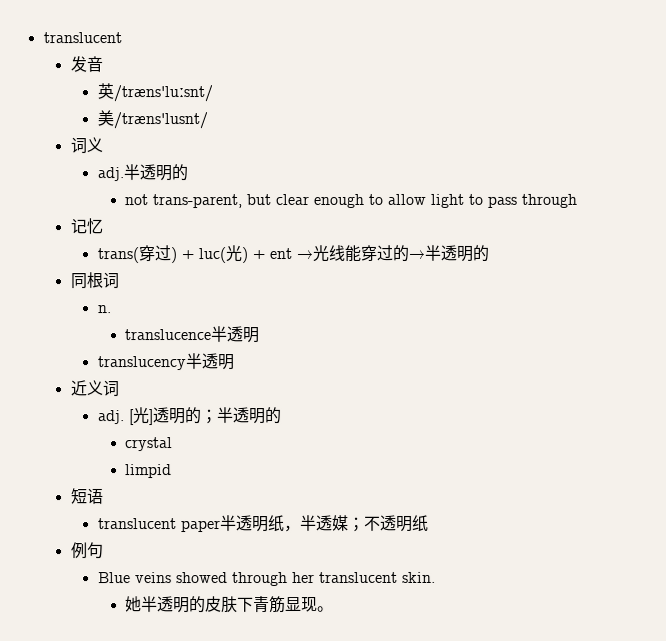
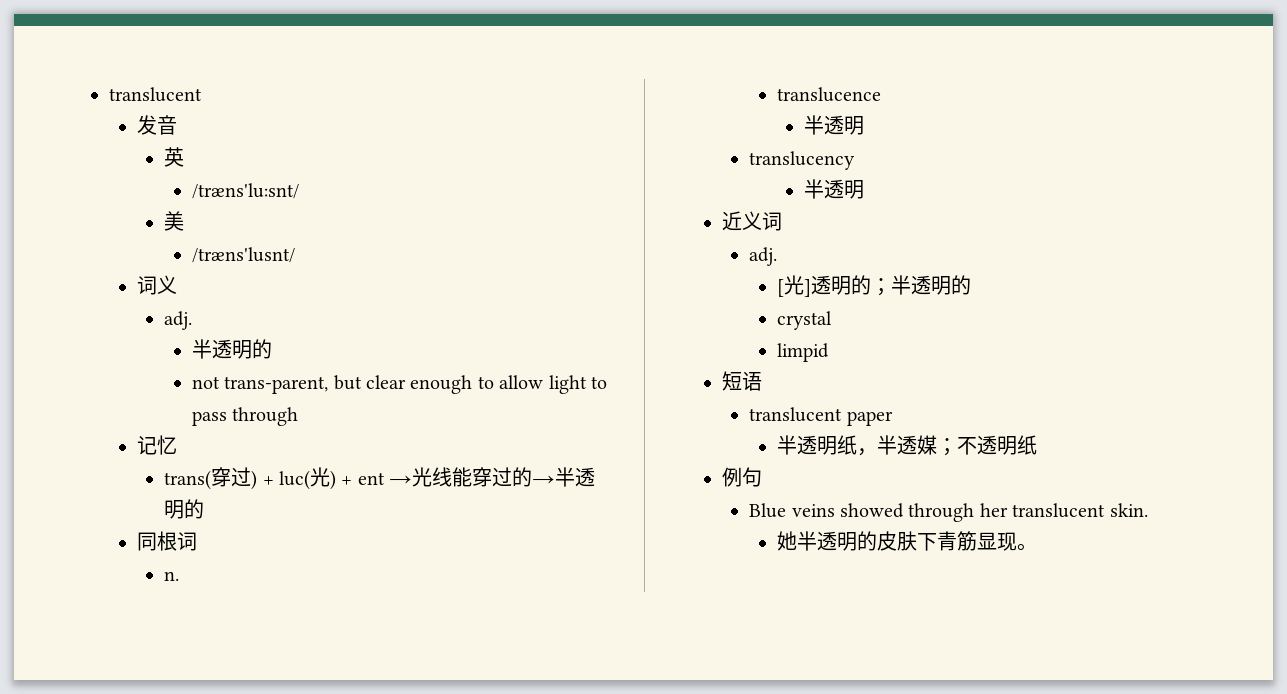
- 英/træns'luːsnt/
+ 英
+ /træns'luːsnt/
- 美/træns'lusnt/
+ 美
+ /træns'lusnt/
  词义
- adj.半透明的
+ adj.
+ 半透明的
- translucence半透明
+ translucence
+ 半透明
- translucency半透明
+ translucency
+ 半透明
  近义词
- adj. [光]透明的；半透明的
+ adj.
+ [光]透明的；半透明的
- translucent paper半透明纸，半透媒；不透明纸
+ translucent paper
+ 半透明纸，半透媒；不透明纸

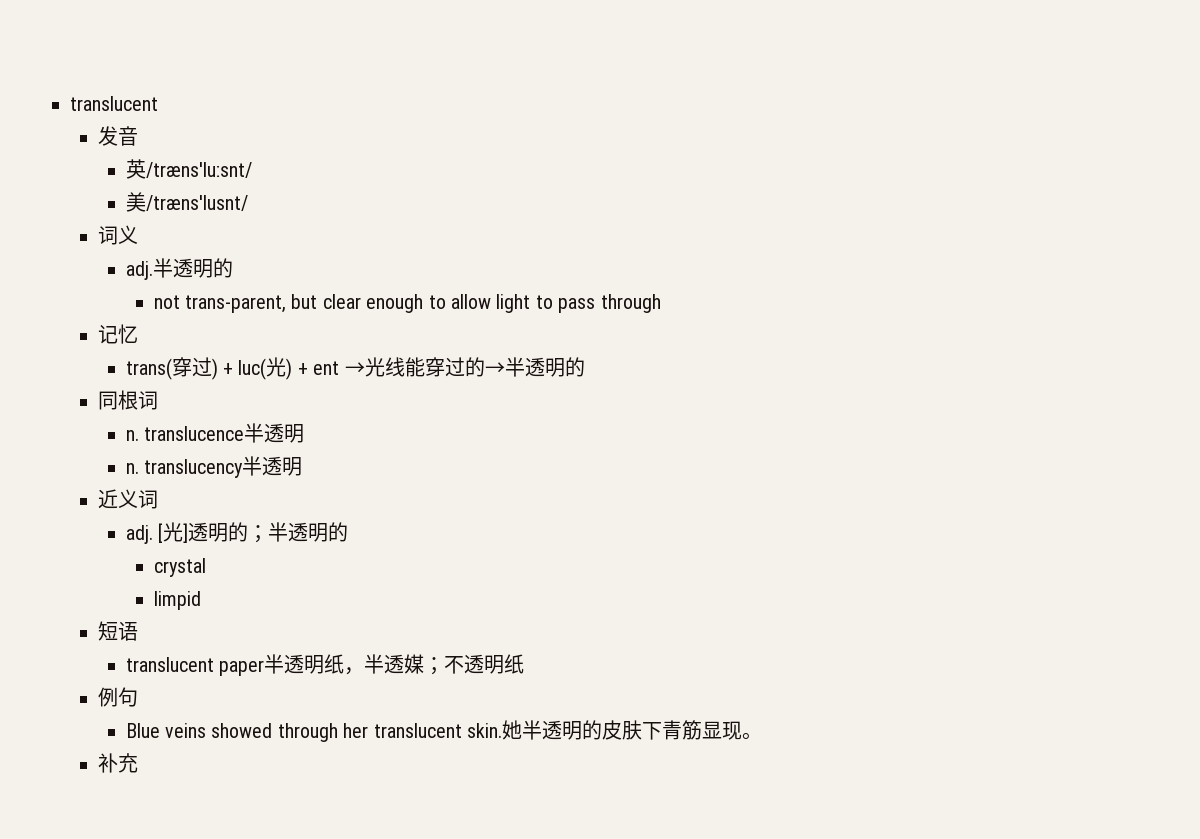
- 英
- /træns'luːsnt/
+ 英/træns'luːsnt/
- 美
- /træns'lusnt/
+ 美/træns'lusnt/
  词义
- adj.
- 半透明的
+ adj.半透明的
- n.
- translucence
- 半透明
- translucency
- 半透明
+ n. translucence半透明
+ n. translucency半透明
  近义词
- adj.
- [光]透明的；半透明的
+ adj. [光]透明的；半透明的
- translucent paper
- 半透明纸，半透媒；不透明纸
+ translucent paper半透明纸，半透媒；不透明纸
- Blue veins showed through her translucent skin.
- 她半透明的皮肤下青筋显现。
+ Blue veins showed through her translucent skin.她半透明的皮肤下青筋显现。
+ 补充

